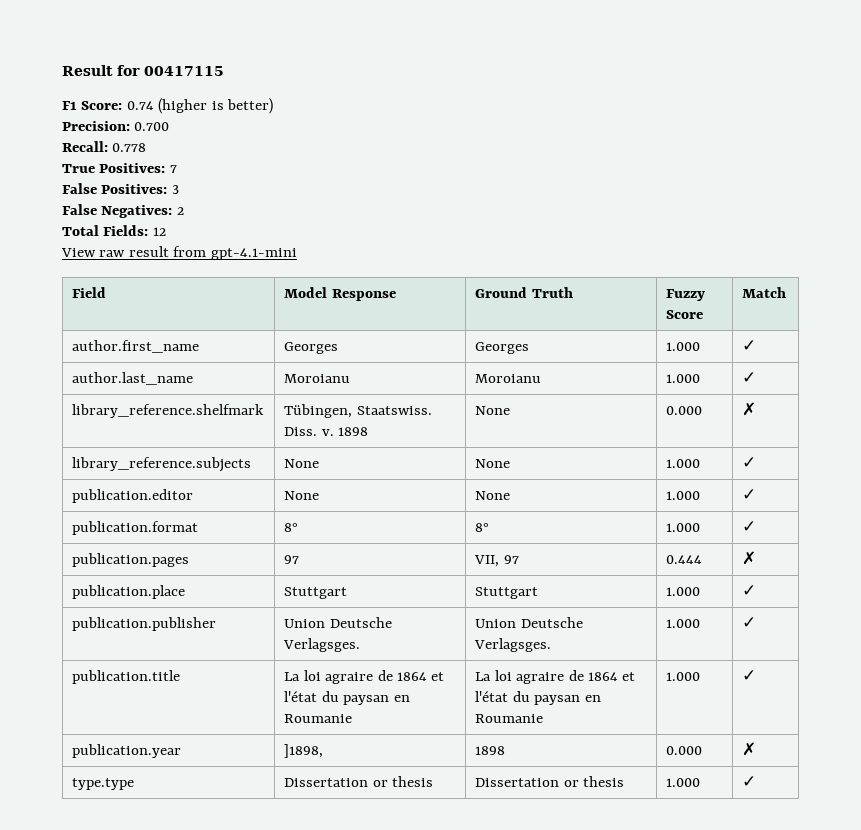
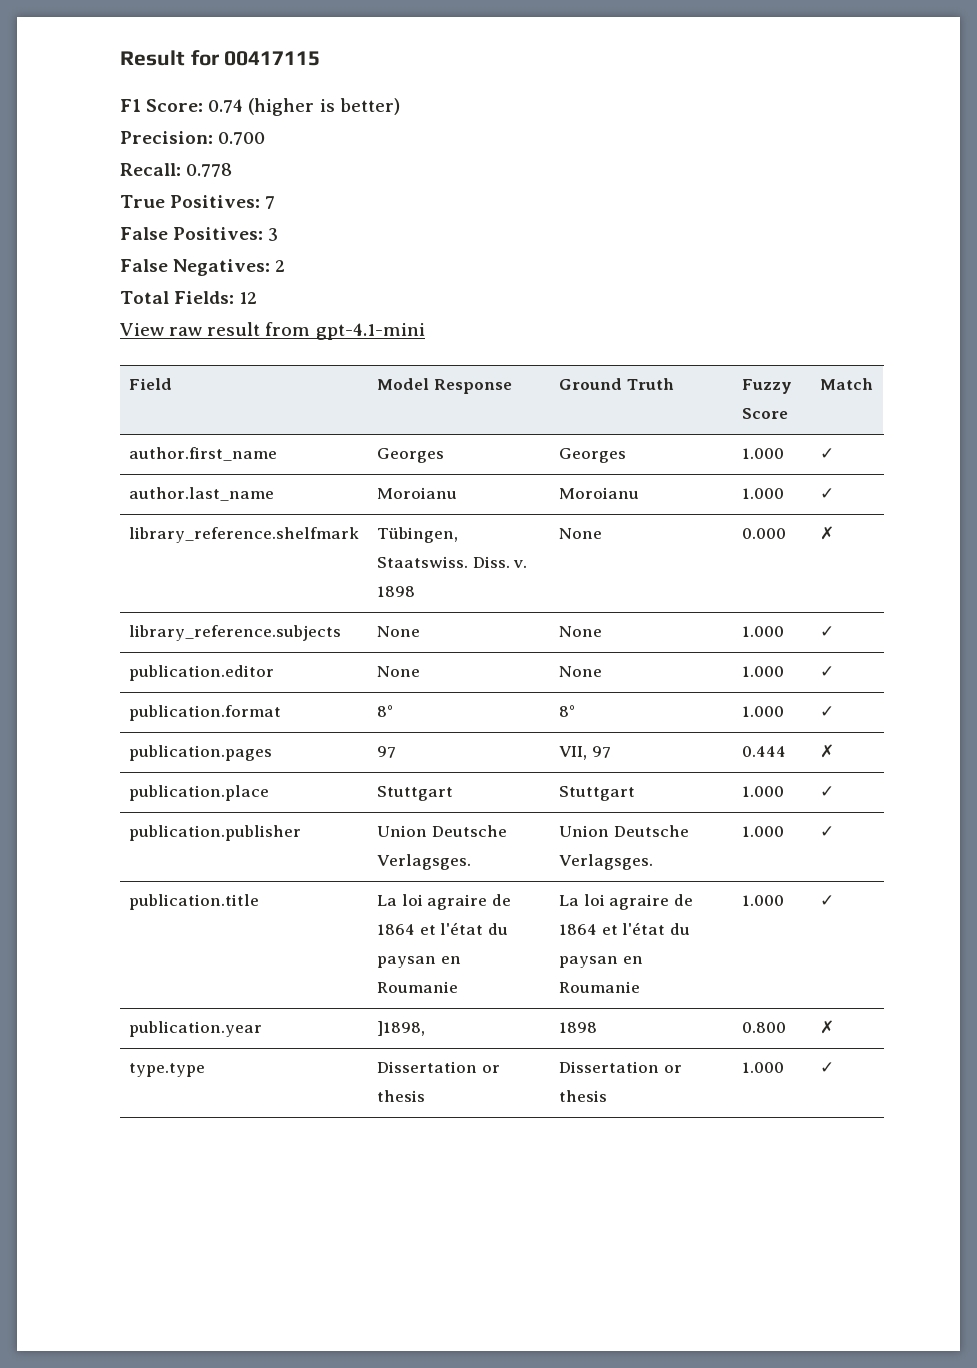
- publication.year | ]1898, | 1898 | 0.000 | ✗
+ publication.year | ]1898, | 1898 | 0.800 | ✗

